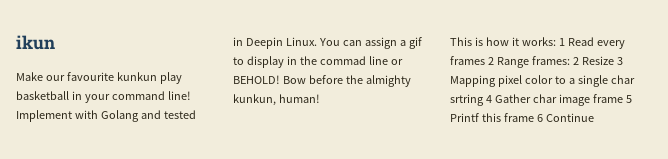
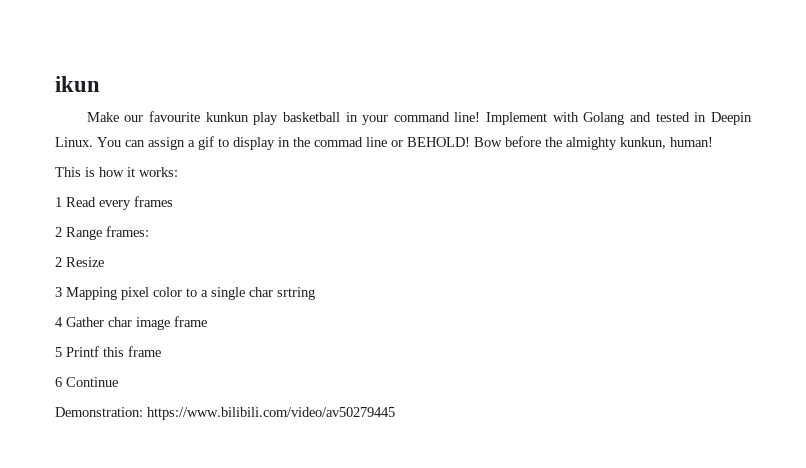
- This is how it works: 1 Read every frames 2 Range frames: 2 Resize 3 Mapping pixel color to a single char srtring 4 Gather char image frame 5 Printf this frame 6 Continue
+ This is how it works:
+ 1 Read every frames
+ 2 Range frames:
+ 2 Resize
+ 3 Mapping pixel color to a single char srtring
+ 4 Gather char image frame
+ 5 Printf this frame
+ 6 Continue
+ Demonstration: https://www.bilibili.com/video/av50279445

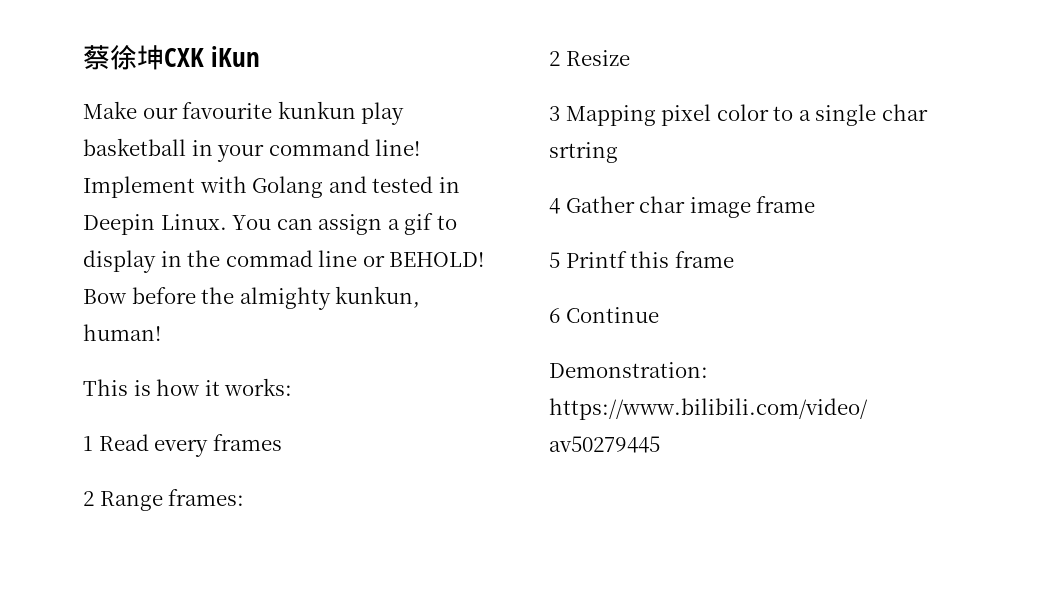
- ikun
+ 蔡徐坤CXK iKun

